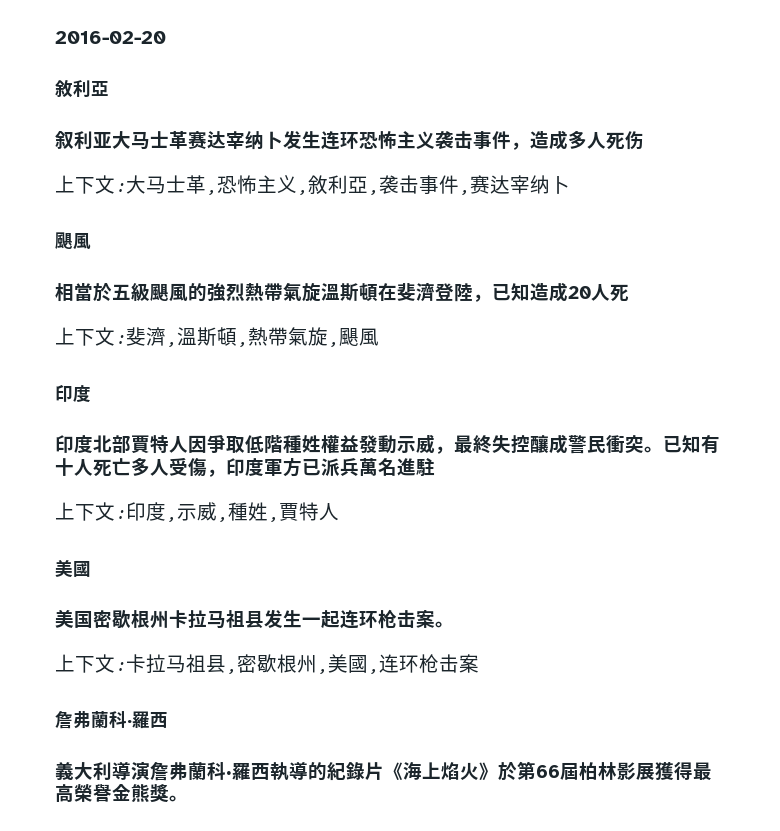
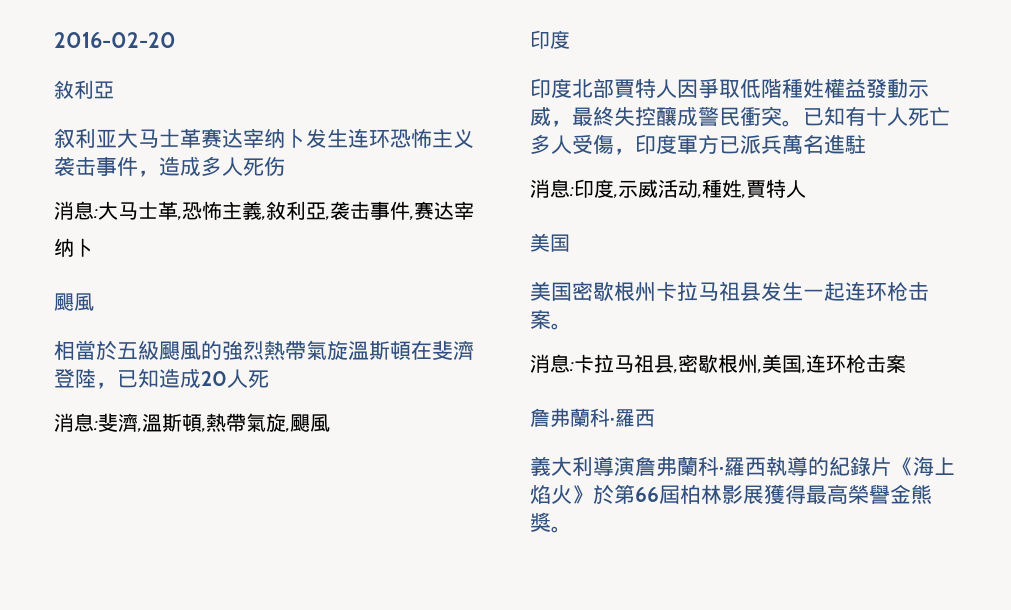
- 上下文:大马士革,恐怖主义,敘利亞,袭击事件,赛达宰纳卜
+ 消息:大马士革,恐怖主義,敘利亞,袭击事件,赛达宰纳卜
- 上下文:斐濟,溫斯頓,熱帶氣旋,颶風
+ 消息:斐濟,溫斯頓,熱帶氣旋,颶風
- 上下文:印度,示威,種姓,賈特人
- 美國
+ 消息:印度,示威活动,種姓,賈特人
+ 美国
- 上下文:卡拉马祖县,密歇根州,美國,连环枪击案
+ 消息:卡拉马祖县,密歇根州,美国,连环枪击案

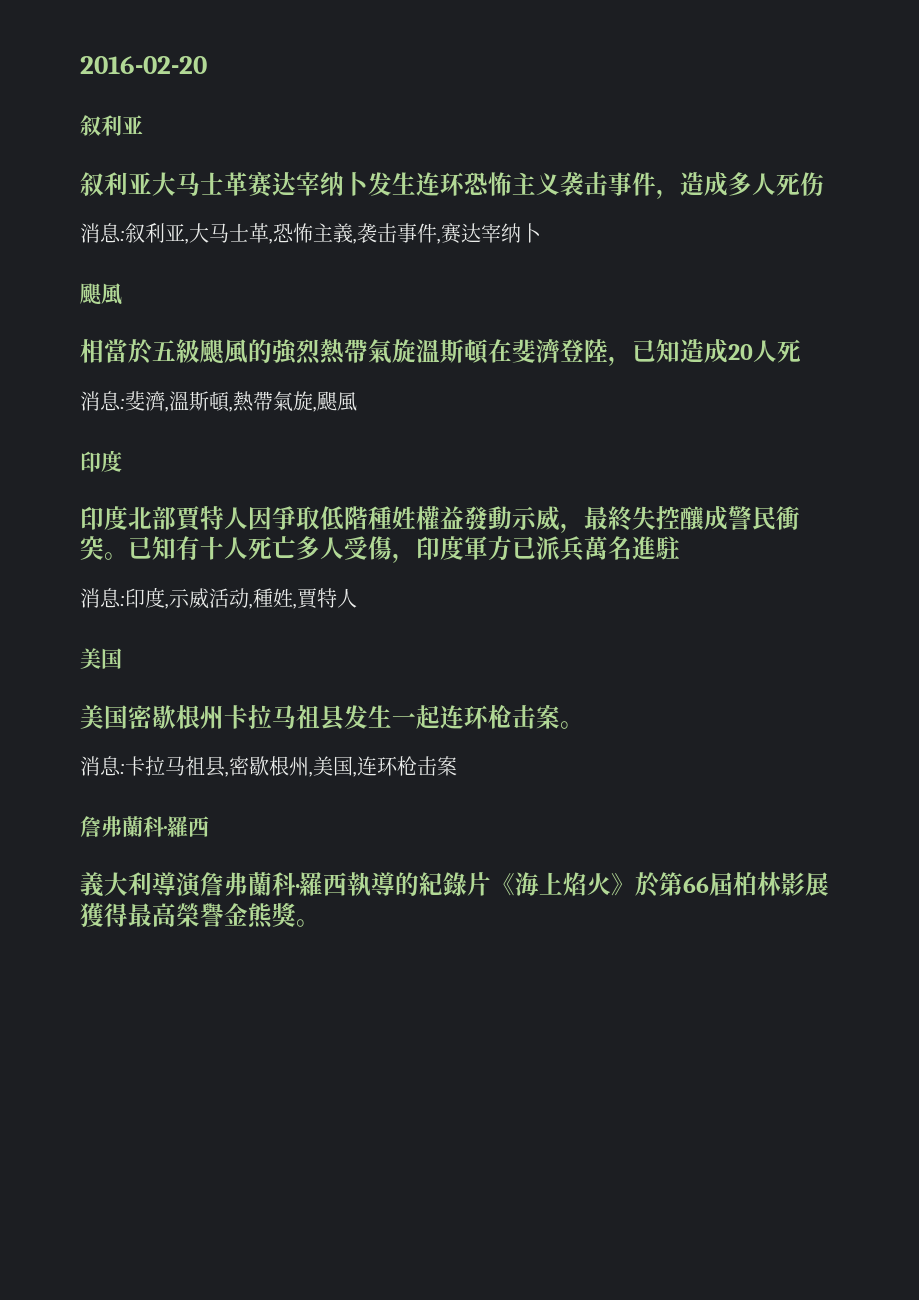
  2016-02-20
- 敘利亞
+ 叙利亚
- 消息:大马士革,恐怖主義,敘利亞,袭击事件,赛达宰纳卜
+ 消息:叙利亚,大马士革,恐怖主義,袭击事件,赛达宰纳卜

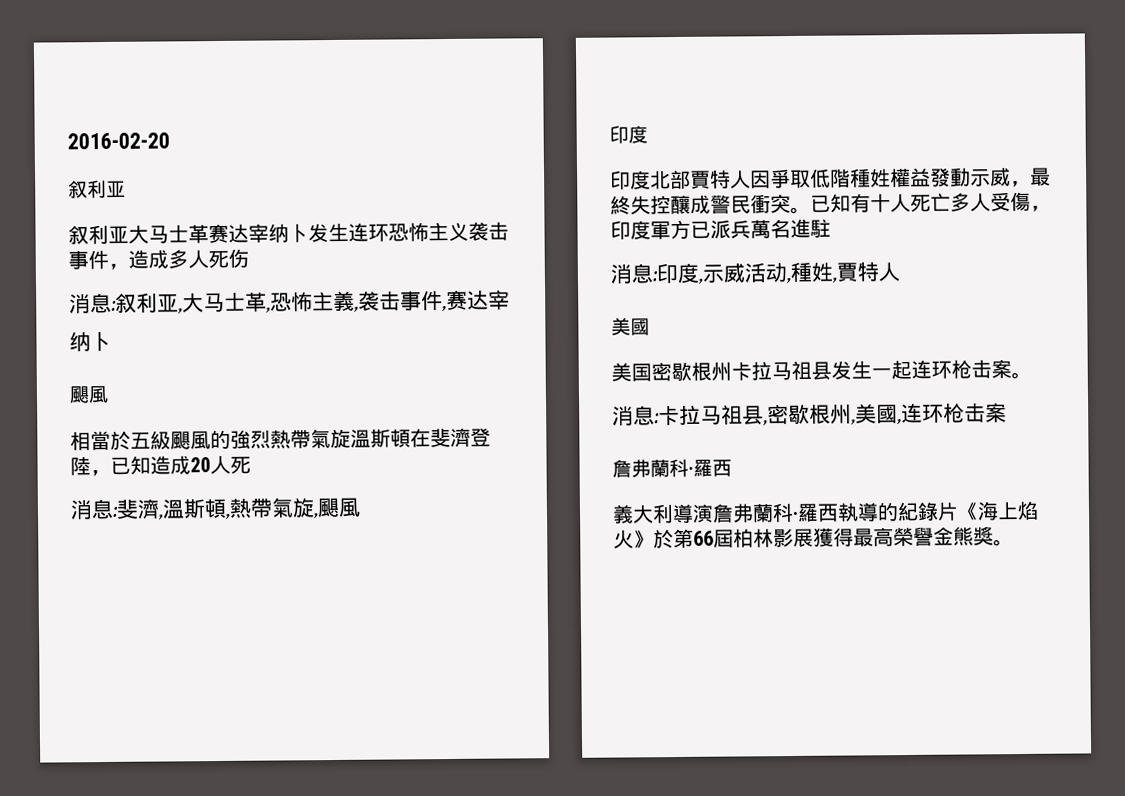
  消息:印度,示威活动,種姓,賈特人
- 美国
+ 美國
- 消息:卡拉马祖县,密歇根州,美国,连环枪击案
+ 消息:卡拉马祖县,密歇根州,美國,连环枪击案

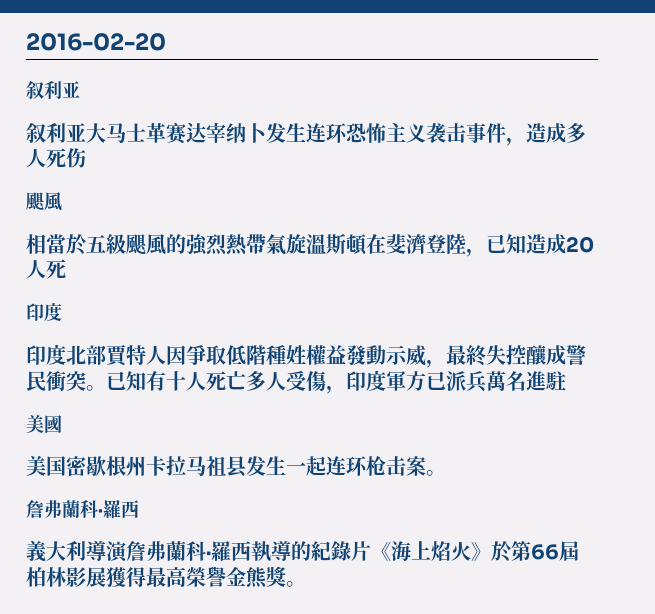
- 消息:叙利亚,大马士革,恐怖主義,袭击事件,赛达宰纳卜
- 消息:斐濟,溫斯頓,熱帶氣旋,颶風
- 消息:印度,示威活动,種姓,賈特人
- 消息:卡拉马祖县,密歇根州,美國,连环枪击案

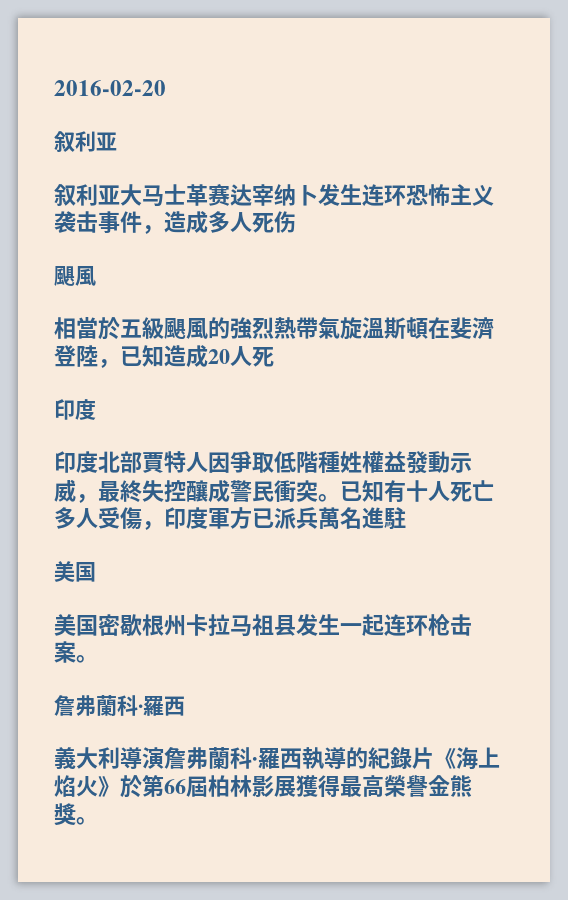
  已知有十人死亡多人受傷，印度軍方已派兵萬名進駐
- 美國
+ 美国

